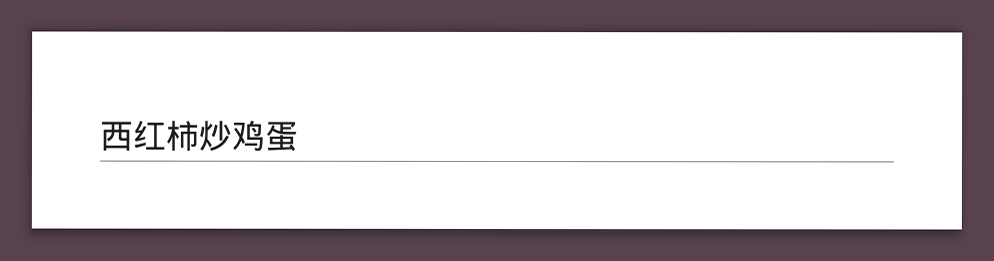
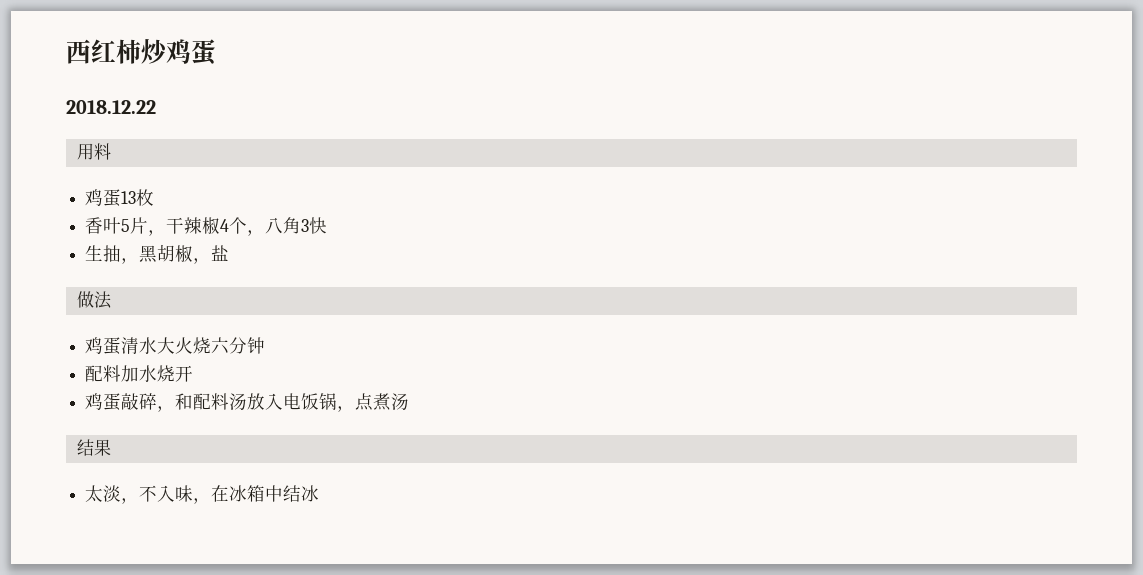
+ 2018.12.22
+ 用料
+ 鸡蛋13枚
+ 香叶5片，干辣椒4个，八角3快
+ 生抽，黑胡椒，盐
+ 做法
+ 鸡蛋清水大火烧六分钟
+ 配料加水烧开
+ 鸡蛋敲碎，和配料汤放入电饭锅，点煮汤
+ 结果
+ 太淡，不入味，在冰箱中结冰

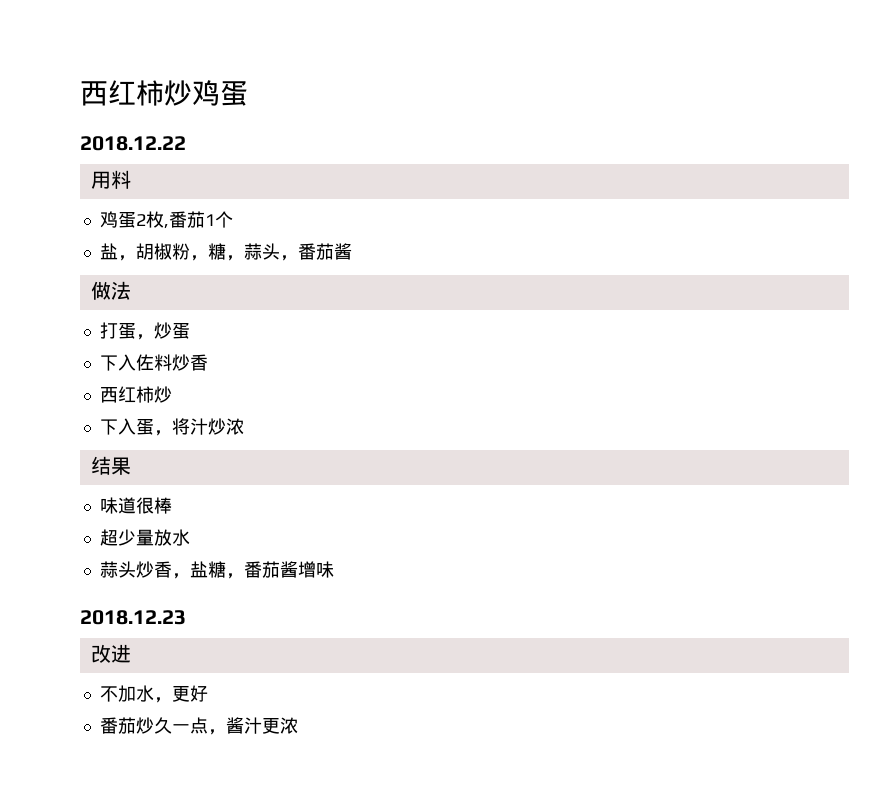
- 鸡蛋13枚
- 香叶5片，干辣椒4个，八角3快
- 生抽，黑胡椒，盐
+ 鸡蛋2枚,番茄1个
+ 盐，胡椒粉，糖，蒜头，番茄酱
  做法
- 鸡蛋清水大火烧六分钟
- 配料加水烧开
- 鸡蛋敲碎，和配料汤放入电饭锅，点煮汤
+ 打蛋，炒蛋
+ 下入佐料炒香
+ 西红柿炒
+ 下入蛋，将汁炒浓
  结果
- 太淡，不入味，在冰箱中结冰
+ 味道很棒
+ 超少量放水
+ 蒜头炒香，盐糖，番茄酱增味
+ 2018.12.23
+ 改进
+ 不加水，更好
+ 番茄炒久一点，酱汁更浓

